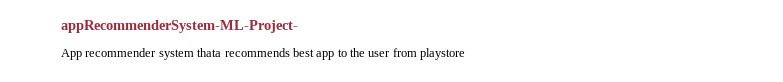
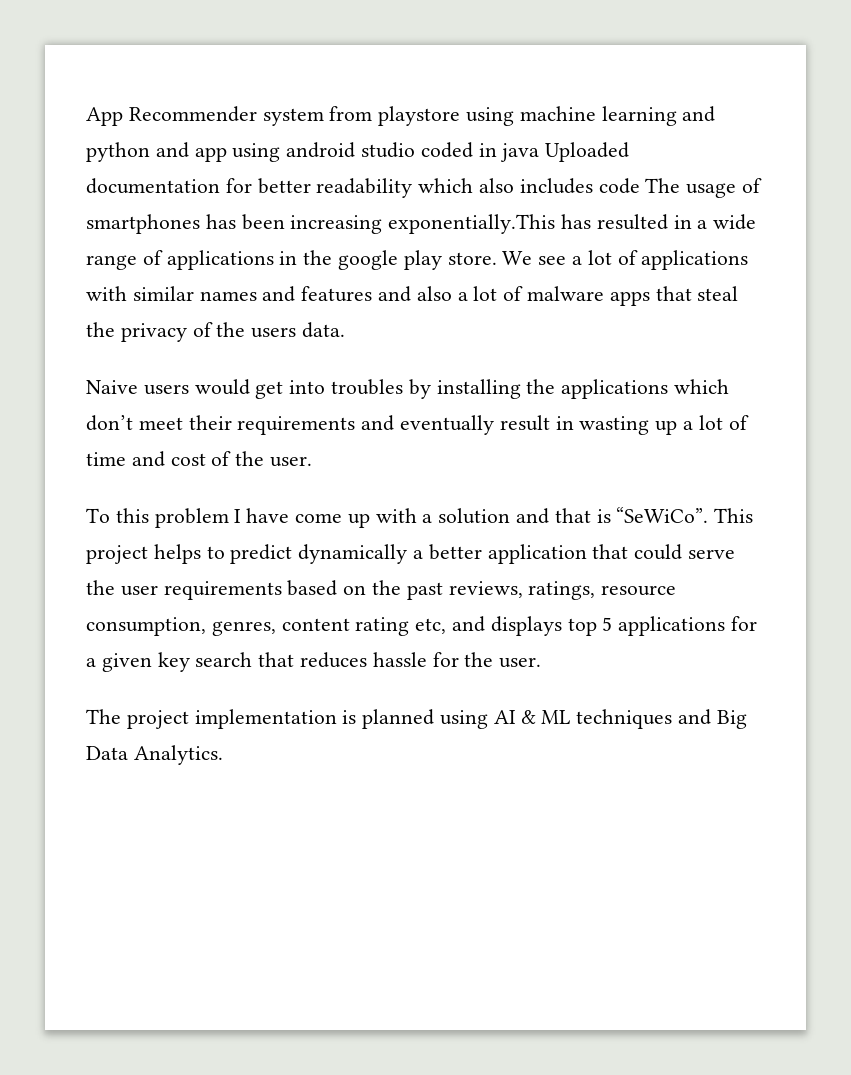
- appRecommenderSystem-ML-Project-
- App recommender system thata recommends best app to the user from playstore
+ App Recommender system from playstore using machine learning and python and app using android studio coded in java Uploaded documentation for better readability which also includes code The usage of smartphones has been increasing exponentially.This has resulted in a wide range of applications in the google play store. We see a lot of applications with similar names and features and also a lot of malware apps that steal the privacy of the users data.
+ Naive users would get into troubles by installing the applications which don’t meet their requirements and eventually result in wasting up a lot of time and cost of the user.
+ To this problem I have come up with a solution and that is “SeWiCo”. This project helps to predict dynamically a better application that could serve the user requirements based on the past reviews, ratings, resource consumption, genres, content rating etc, and displays top 5 applications for a given key search that reduces hassle for the user.
+ The project implementation is planned using AI & ML techniques and Big Data Analytics.

